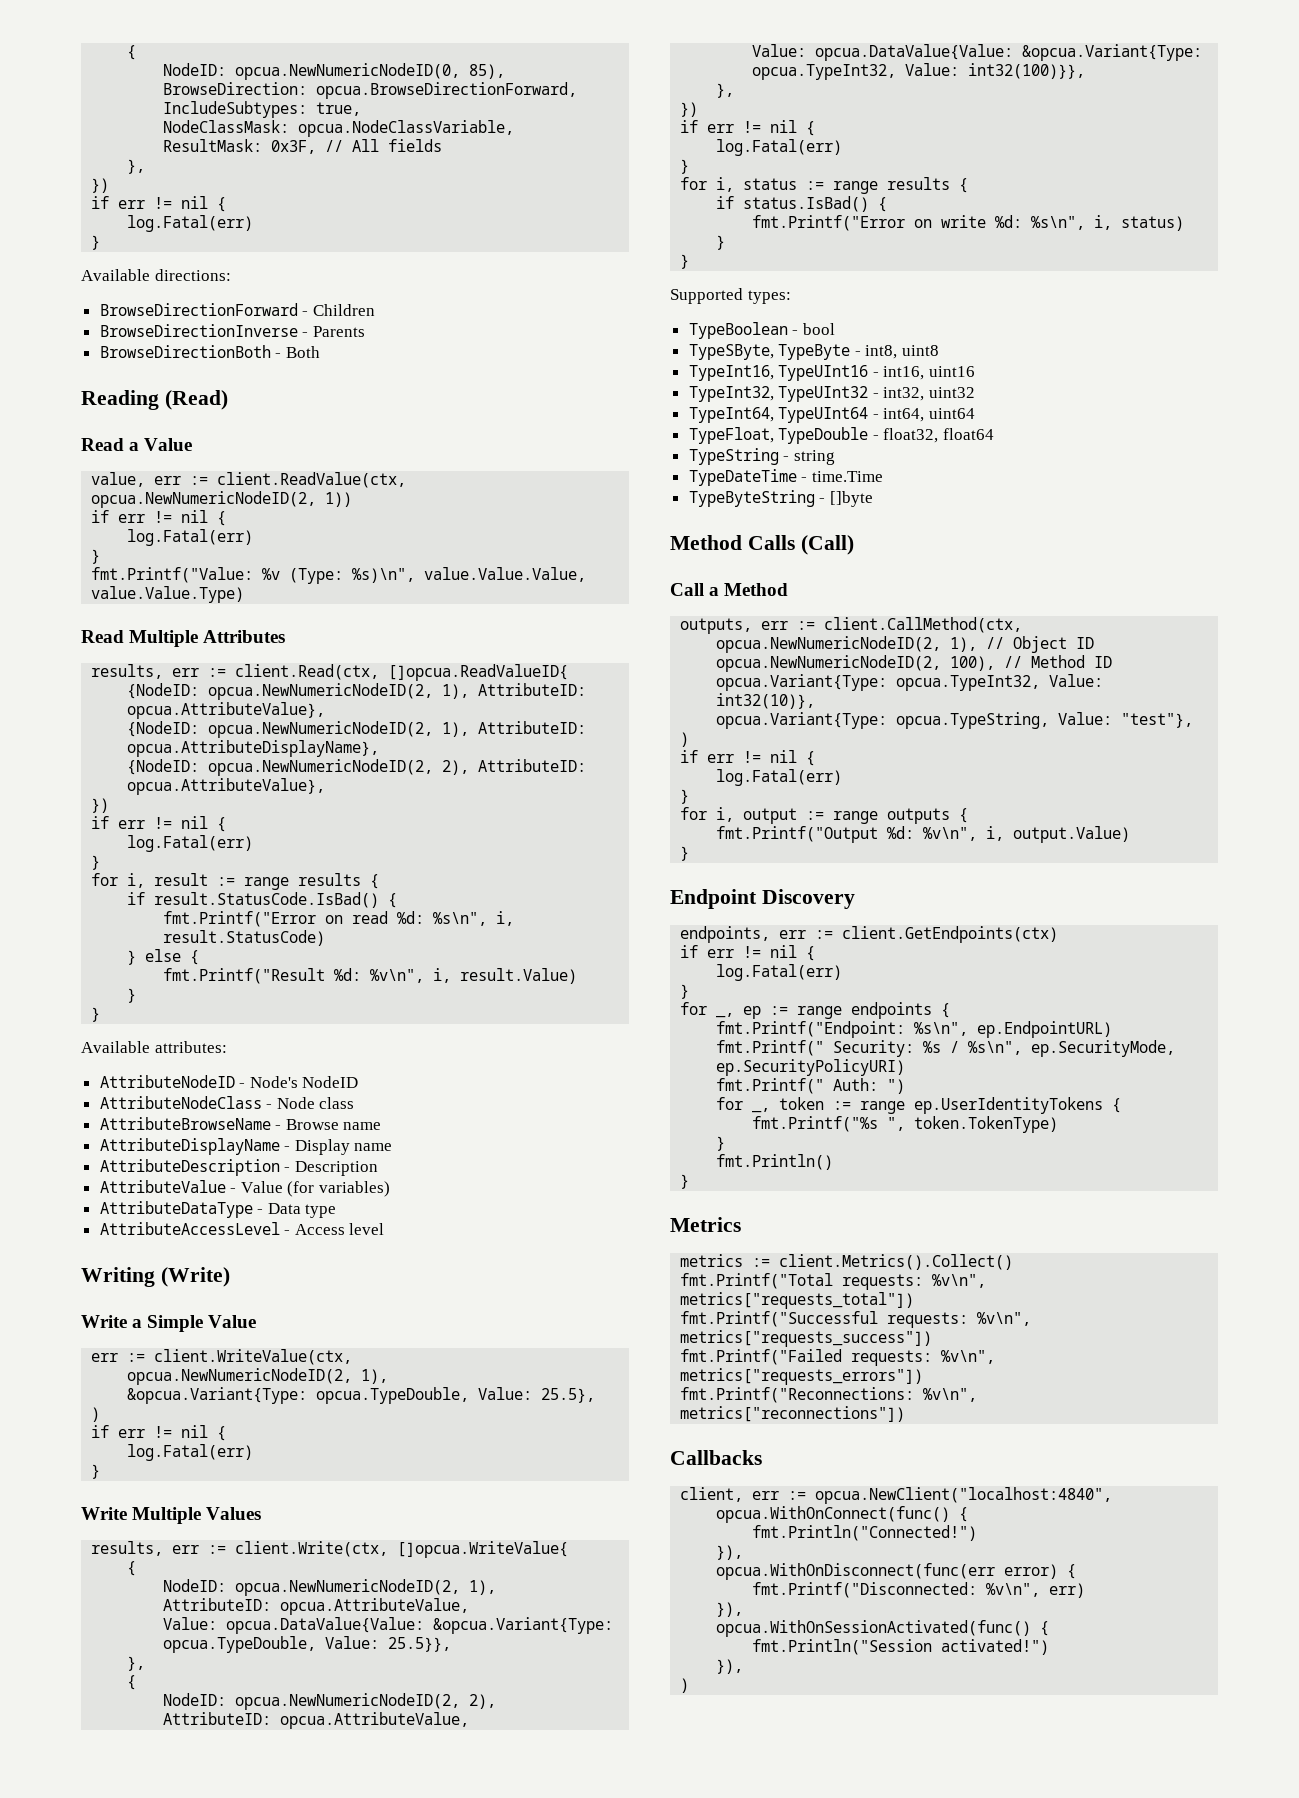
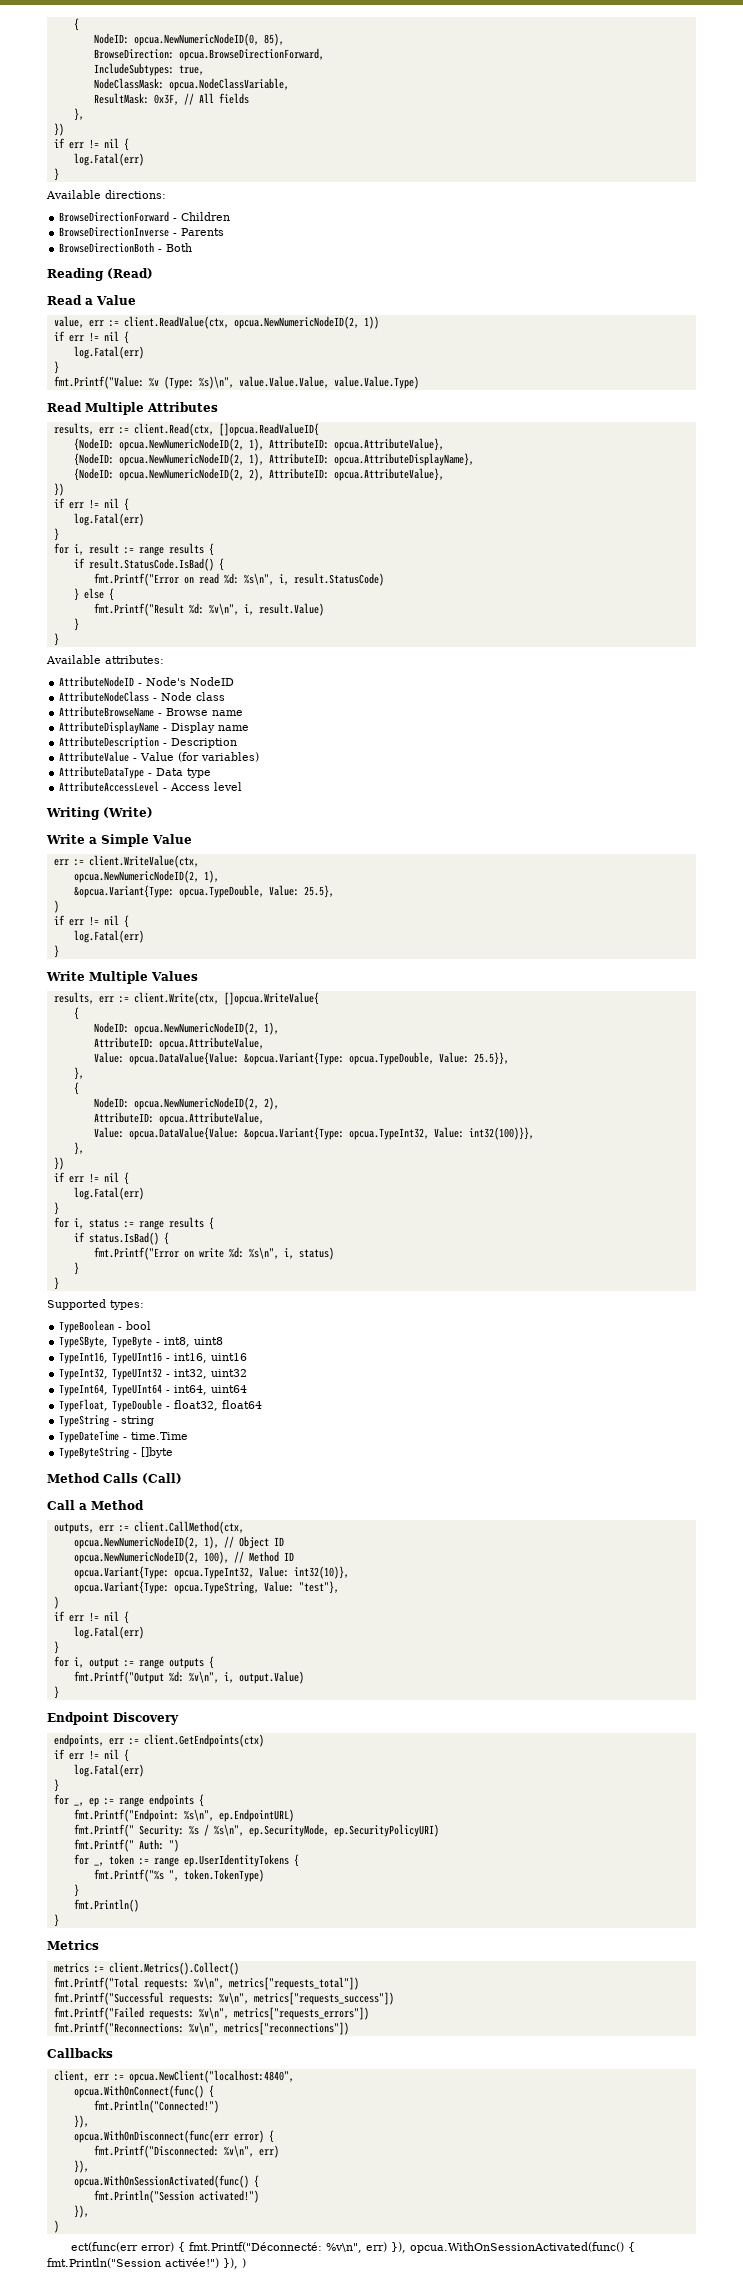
+ ect(func(err error) { fmt.Printf("Déconnecté: %v\n", err) }), opcua.WithOnSessionActivated(func() { fmt.Println("Session activée!") }), )

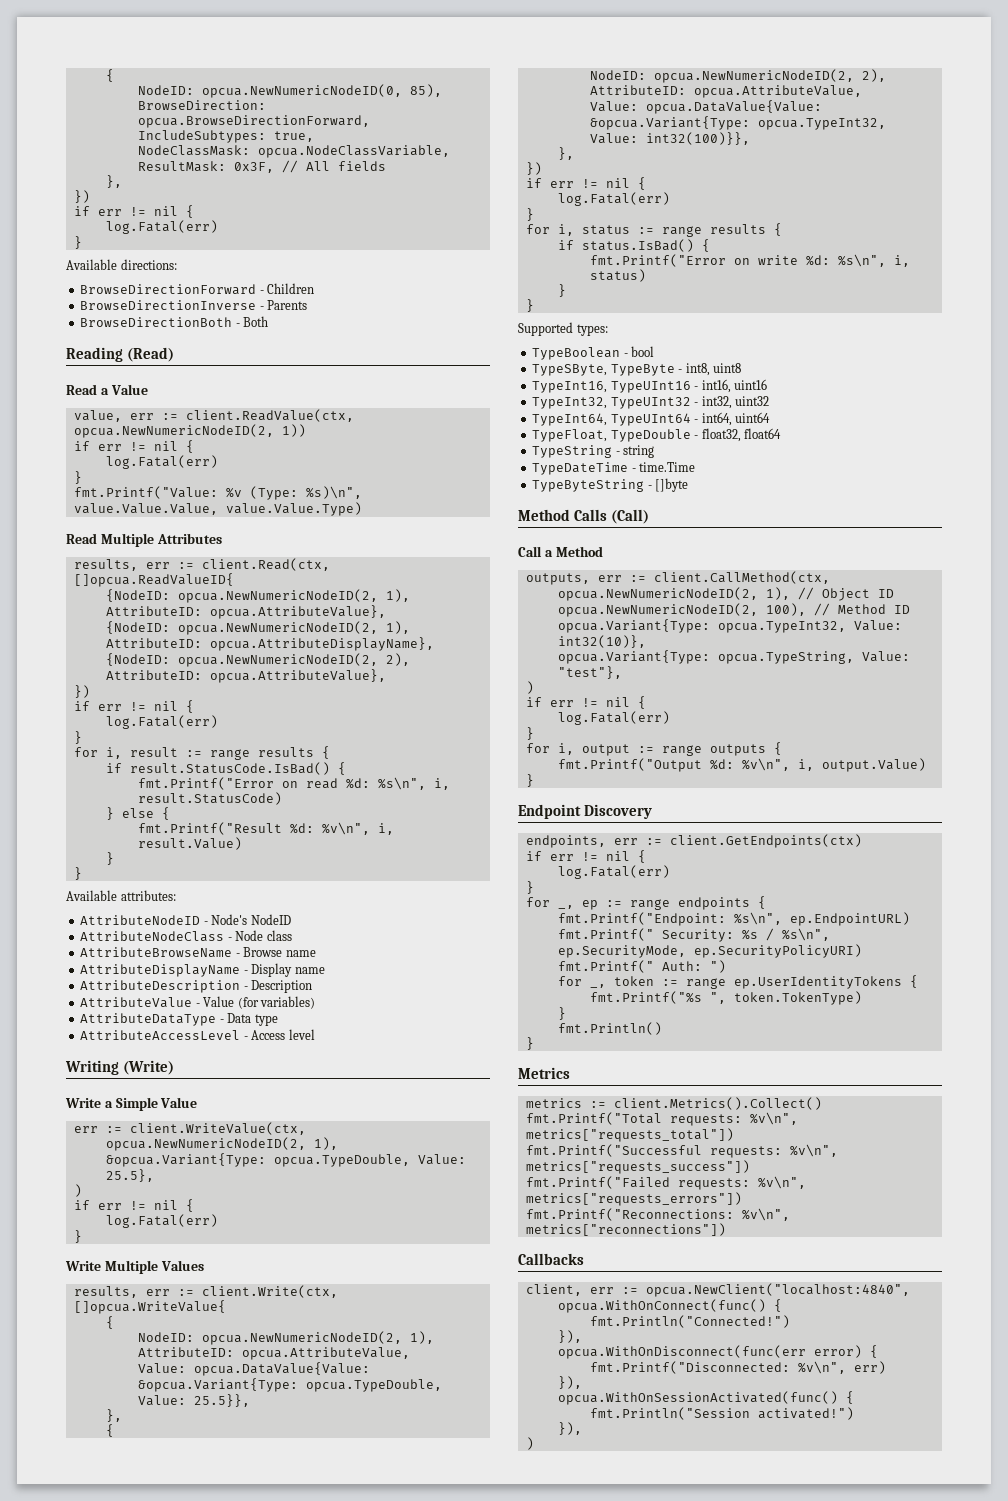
- ect(func(err error) { fmt.Printf("Déconnecté: %v\n", err) }), opcua.WithOnSessionActivated(func() { fmt.Println("Session activée!") }), )

